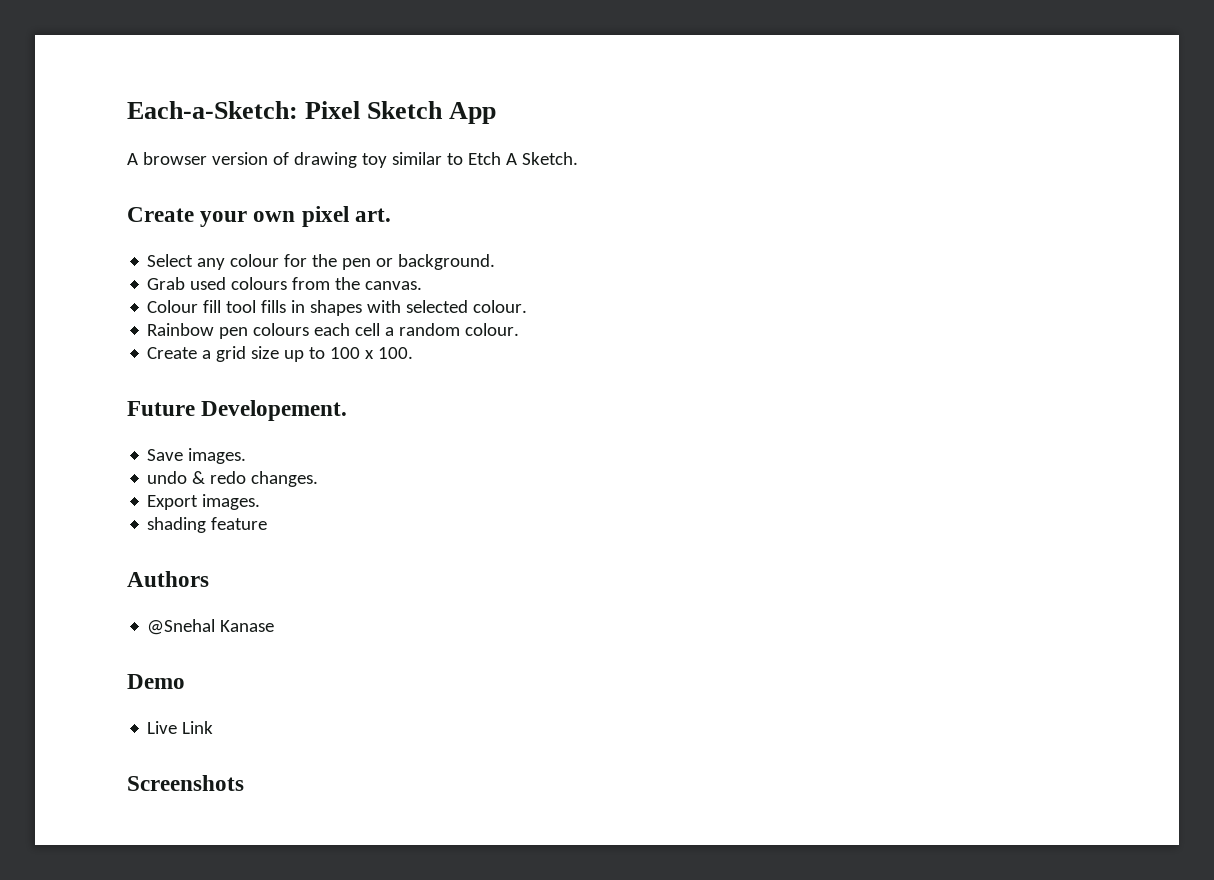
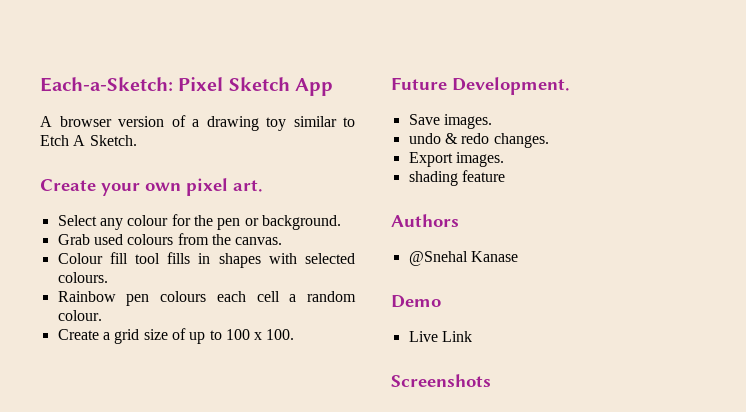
- A browser version of drawing toy similar to Etch A Sketch.
+ A browser version of a drawing toy similar to Etch A Sketch.
- Colour fill tool fills in shapes with selected colour.
+ Colour fill tool fills in shapes with selected colours.
- Create a grid size up to 100 x 100.
+ Create a grid size of up to 100 x 100.
- Future Developement.
+ Future Development.

